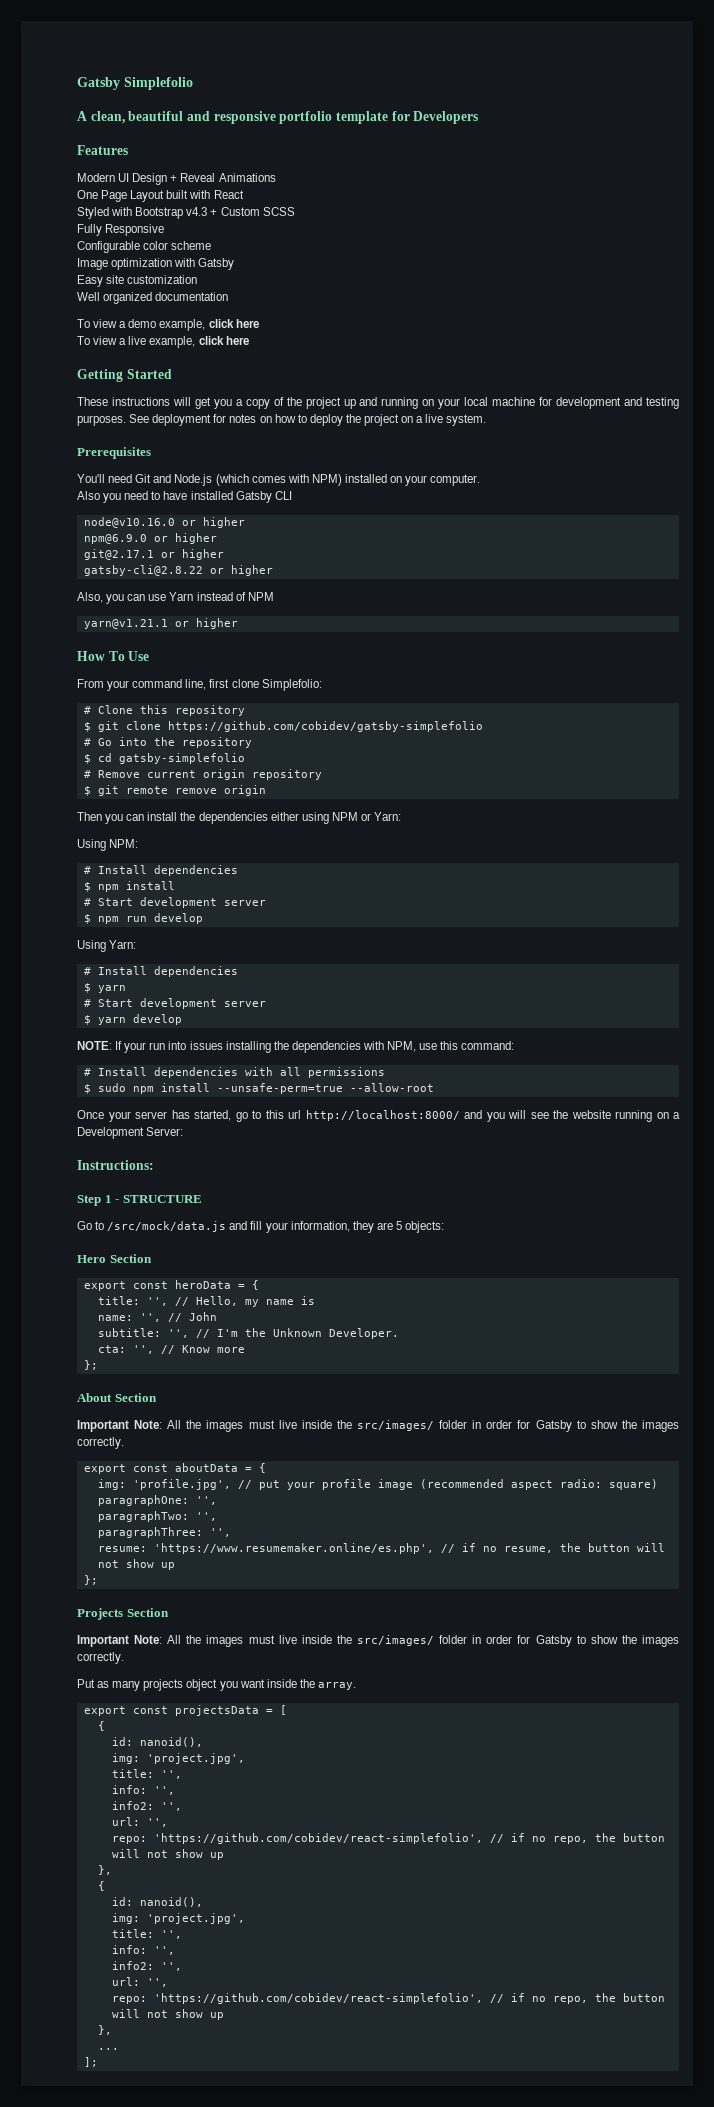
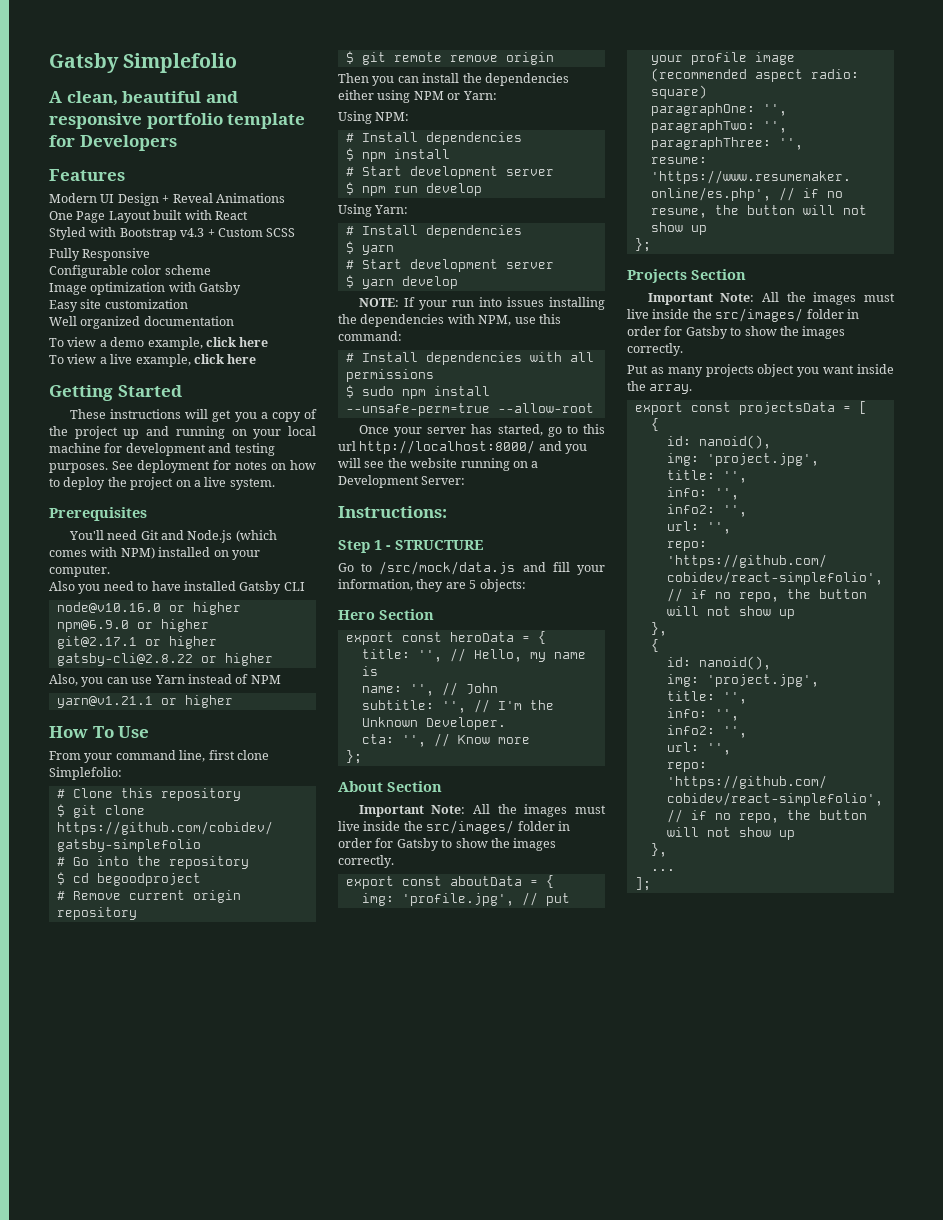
- $ cd gatsby-simplefolio
+ $ cd begoodproject

